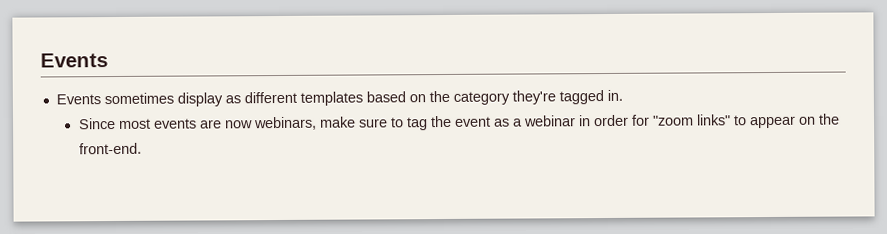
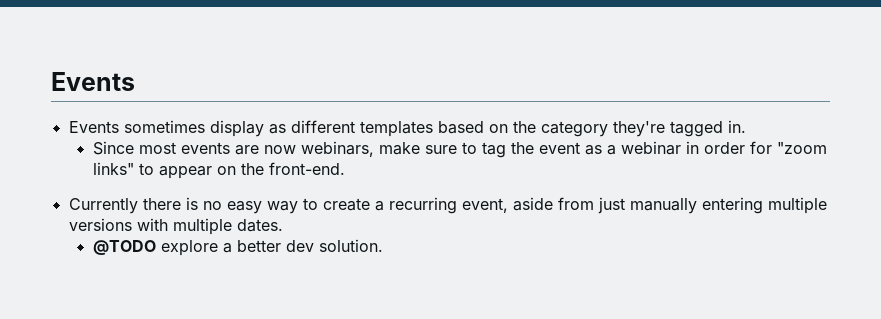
+ Currently there is no easy way to create a recurring event, aside from just manually entering multiple versions with multiple dates.
+ @TODO explore a better dev solution.

